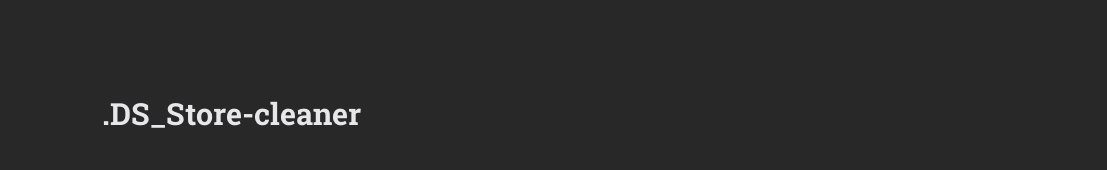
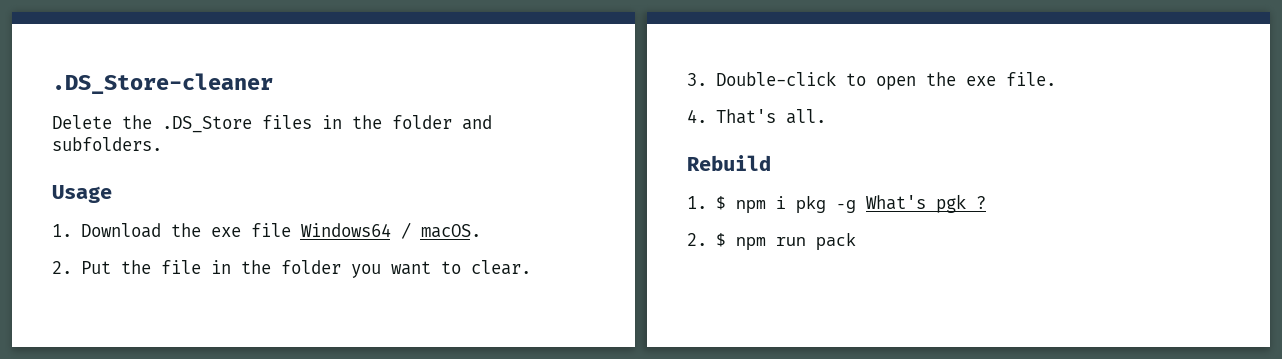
+ Delete the .DS_Store files in the folder and subfolders.
+ Usage
+ 1. Download the exe file Windows64 / macOS.
+ 2. Put the file in the folder you want to clear.
+ 3. Double-click to open the exe file.
+ 4. That's all.
+ Rebuild
+ 1. $ npm i pkg -g What's pgk ?
+ 2. $ npm run pack

